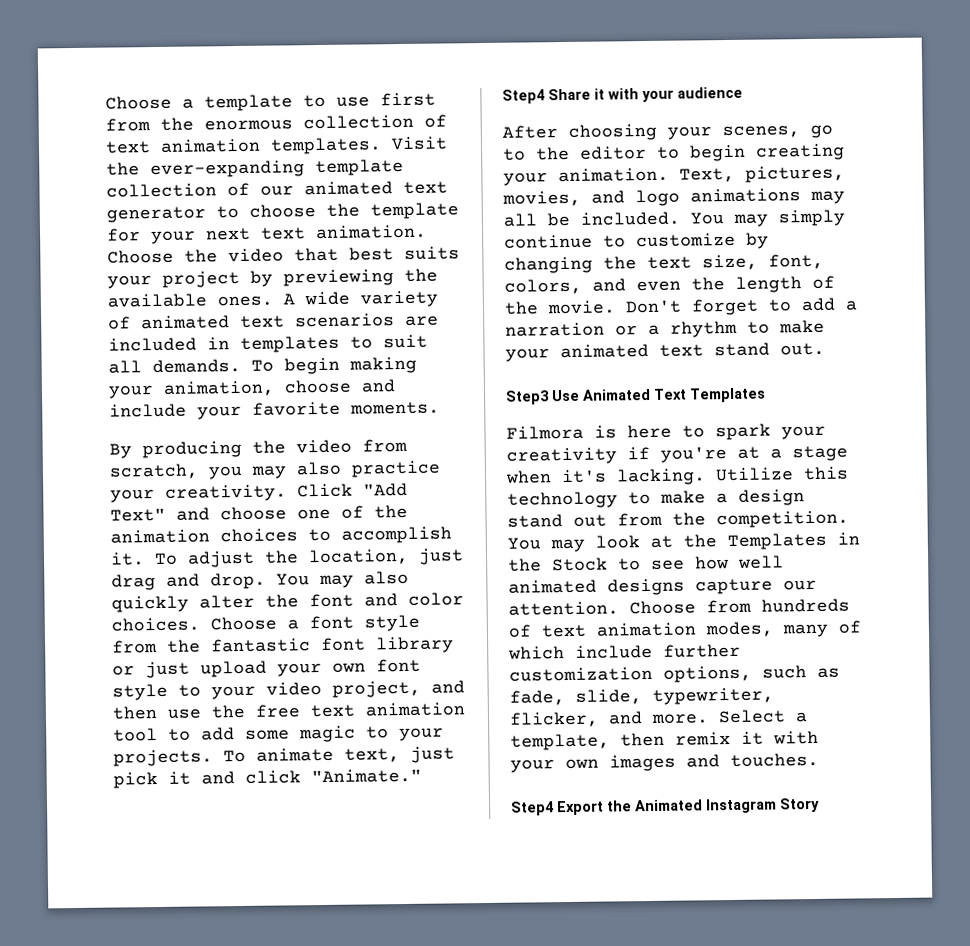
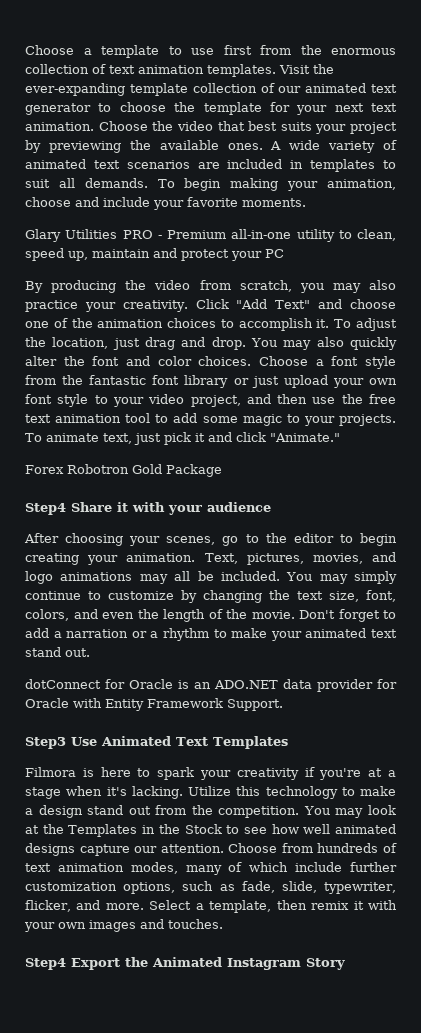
+ Glary Utilities PRO - Premium all-in-one utility to clean, speed up, maintain and protect your PC
+ Forex Robotron Gold Package
+ dotConnect for Oracle is an ADO.NET data provider for Oracle with Entity Framework Support.

